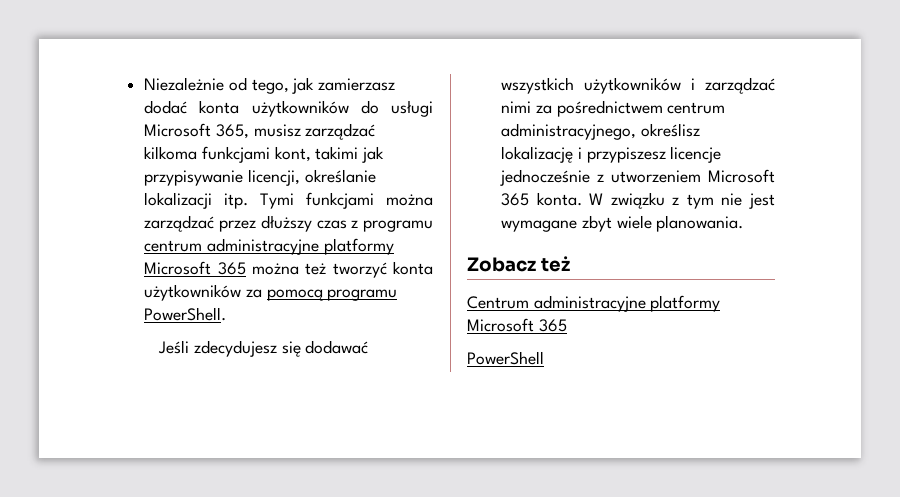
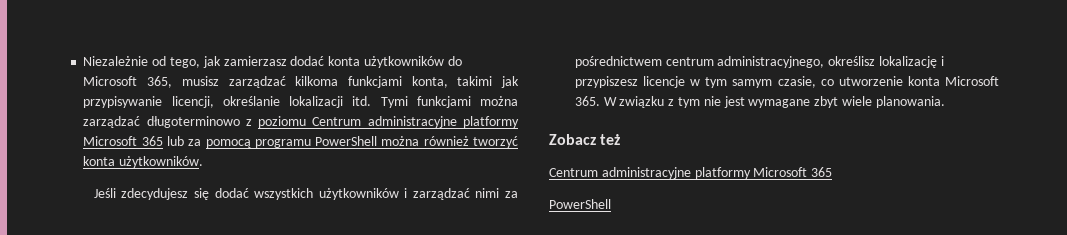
- Niezależnie od tego, jak zamierzasz dodać konta użytkowników do usługi Microsoft 365, musisz zarządzać kilkoma funkcjami kont, takimi jak przypisywanie licencji, określanie lokalizacji itp.
+ Niezależnie od tego, jak zamierzasz dodać konta użytkowników do Microsoft 365, musisz zarządzać kilkoma funkcjami konta, takimi jak przypisywanie licencji, określanie lokalizacji itd.
- Tymi funkcjami można zarządzać przez dłuższy czas z programu centrum administracyjne platformy Microsoft 365 można też tworzyć konta użytkowników za pomocą programu PowerShell.
+ Tymi funkcjami można zarządzać długoterminowo z poziomu Centrum administracyjne platformy Microsoft 365 lub za pomocą programu PowerShell można również tworzyć konta użytkowników.
- Jeśli zdecydujesz się dodawać wszystkich użytkowników i zarządzać nimi za pośrednictwem centrum administracyjnego, określisz lokalizację i przypiszesz licencje jednocześnie z utworzeniem Microsoft 365 konta. W związku z tym nie jest wymagane zbyt wiele planowania.
+ Jeśli zdecydujesz się dodać wszystkich użytkowników i zarządzać nimi za pośrednictwem centrum administracyjnego, określisz lokalizację i przypiszesz licencje w tym samym czasie, co utworzenie konta Microsoft 365. W związku z tym nie jest wymagane zbyt wiele planowania.

